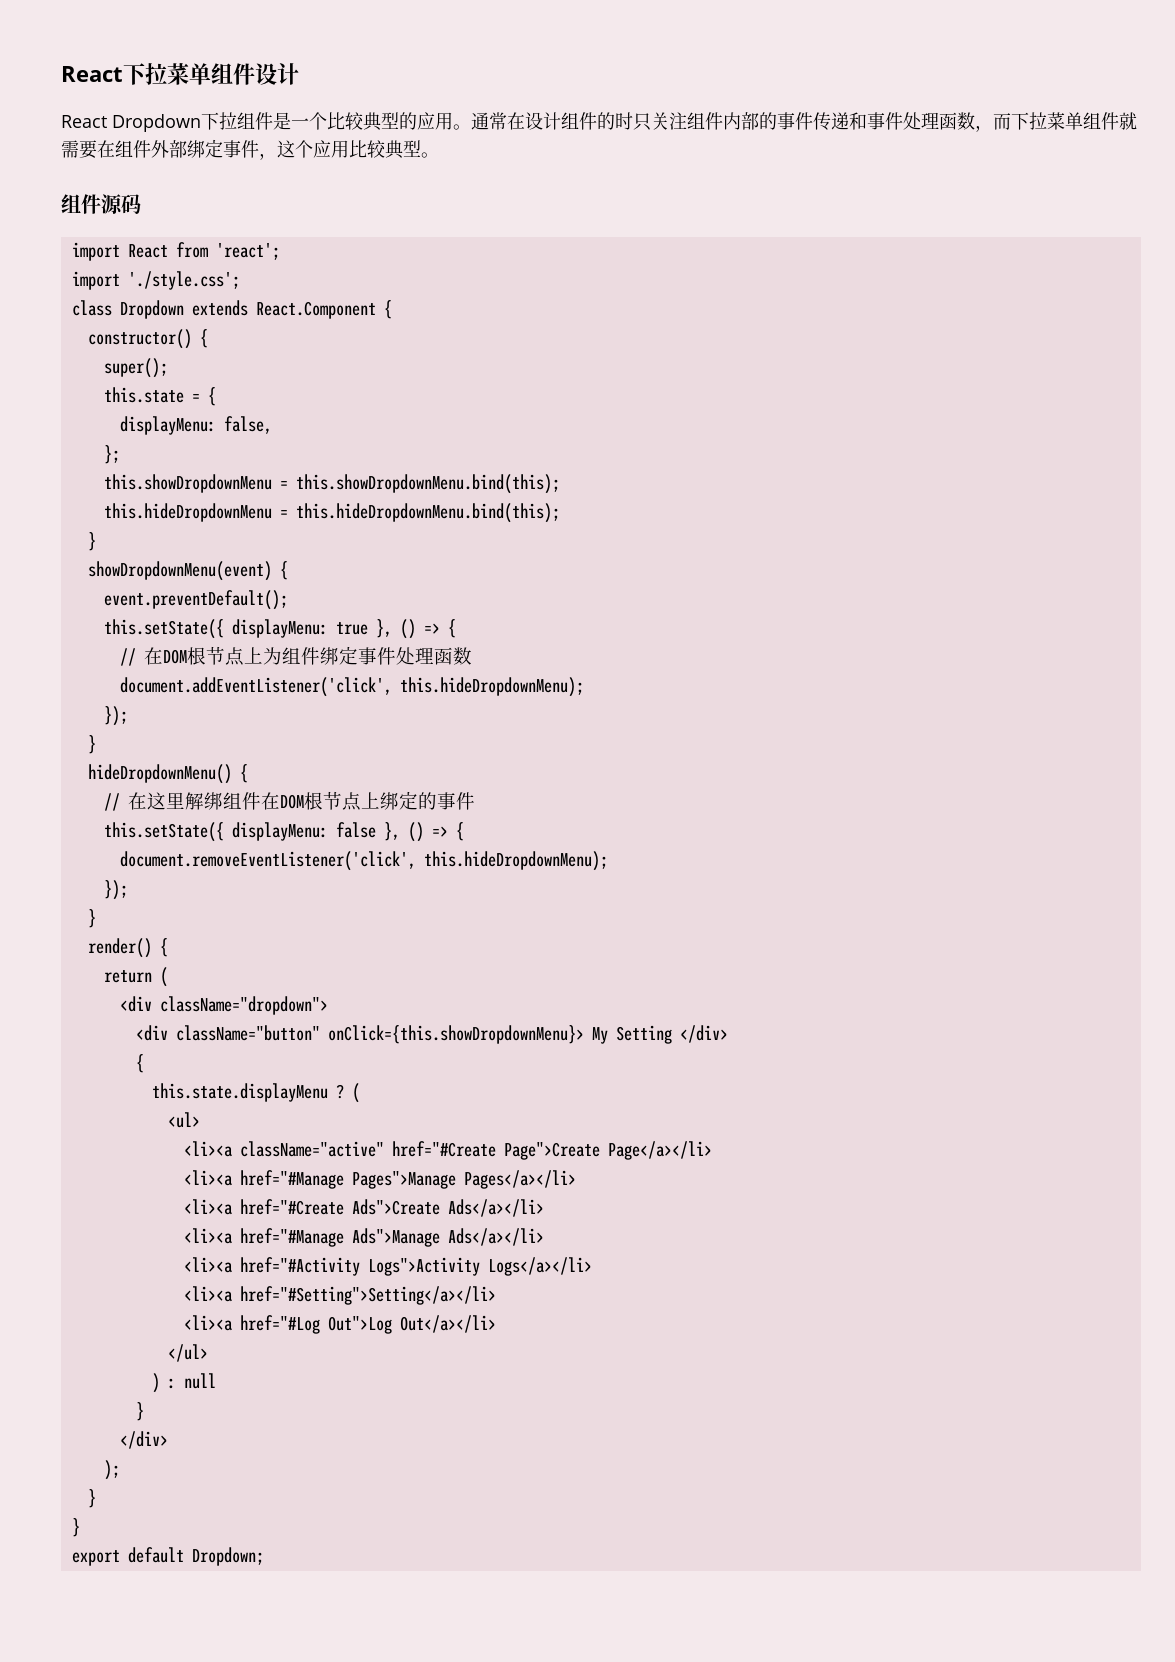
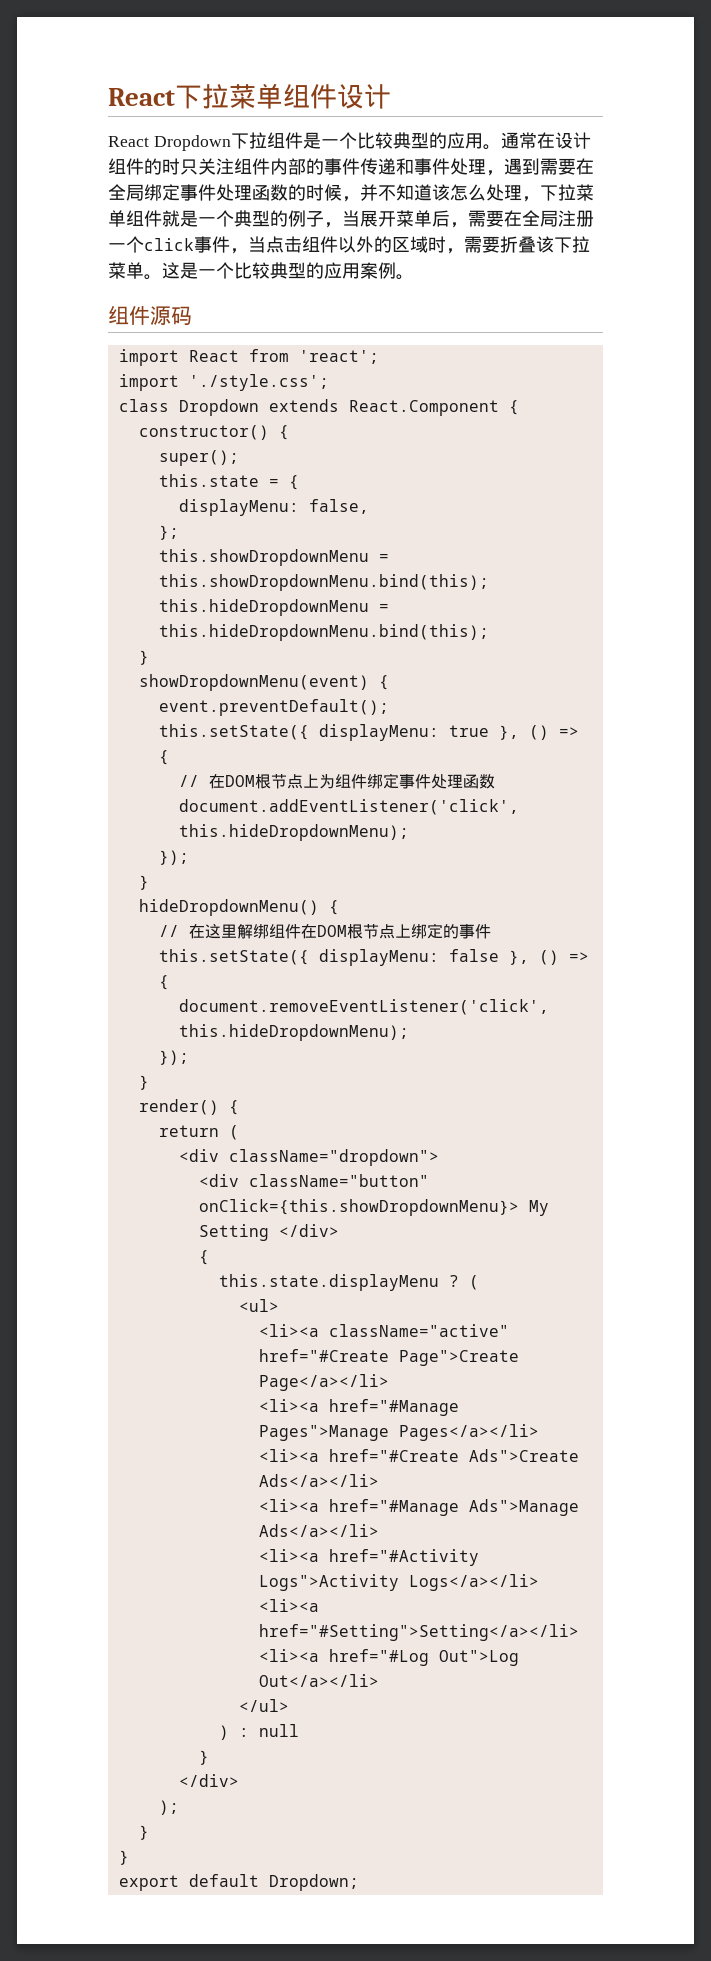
- 通常在设计组件的时只关注组件内部的事件传递和事件处理函数，而下拉菜单组件就需要在组件外部绑定事件，这个应用比较典型。
+ 通常在设计组件的时只关注组件内部的事件传递和事件处理，遇到需要在全局绑定事件处理函数的时候，并不知道该怎么处理，下拉菜单组件就是一个典型的例子，当展开菜单后，需要在全局注册一个click事件，当点击组件以外的区域时，需要折叠该下拉菜单。这是一个比较典型的应用案例。

